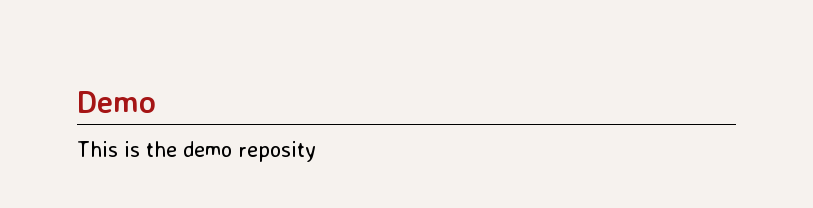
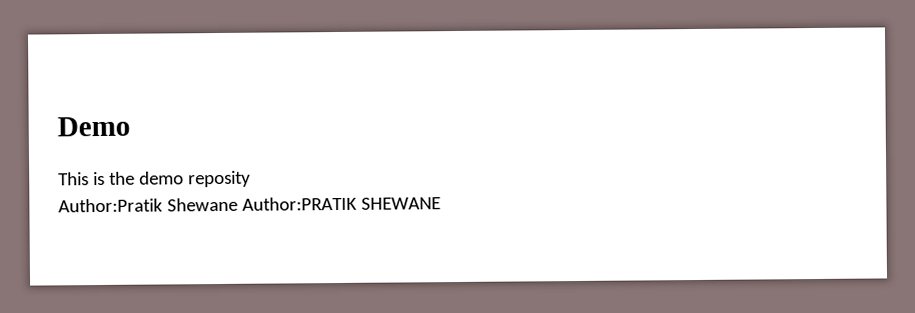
+ Author:Pratik Shewane Author:PRATIK SHEWANE

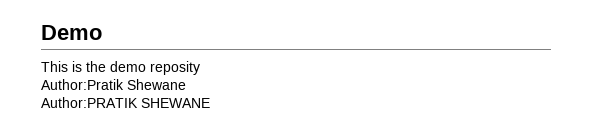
- Author:Pratik Shewane Author:PRATIK SHEWANE
+ Author:Pratik Shewane
+ Author:PRATIK SHEWANE

